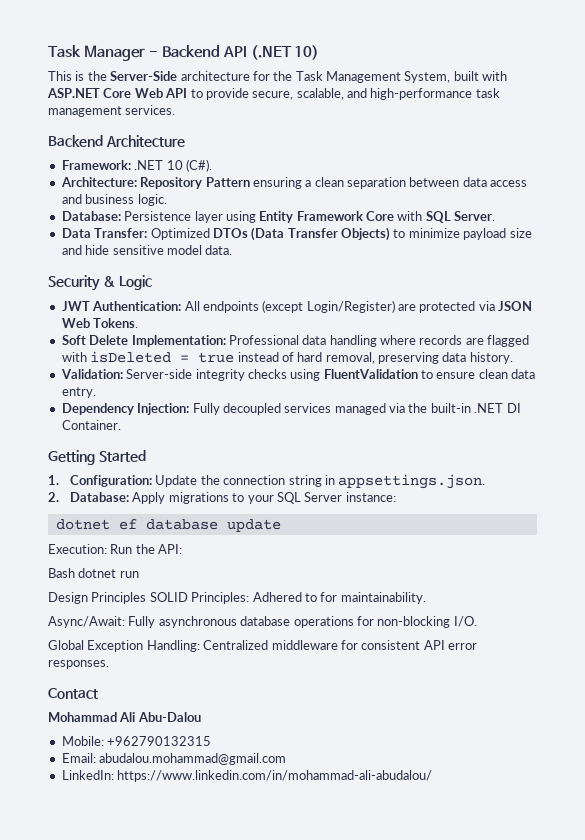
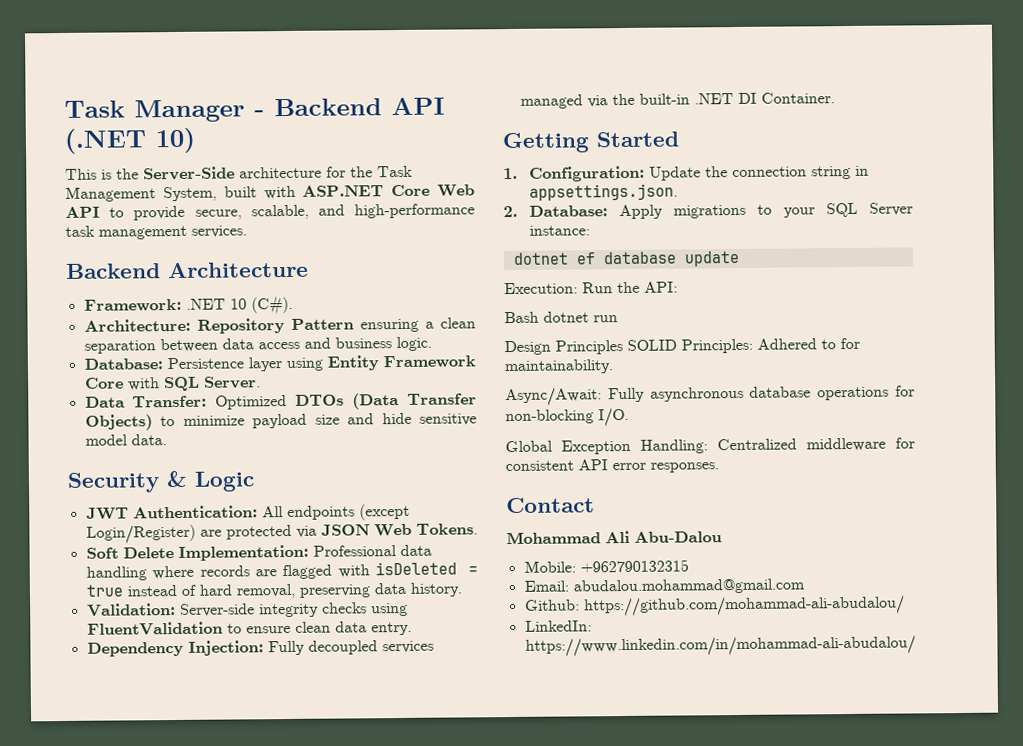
+ Github: https://github.com/mohammad-ali-abudalou/

